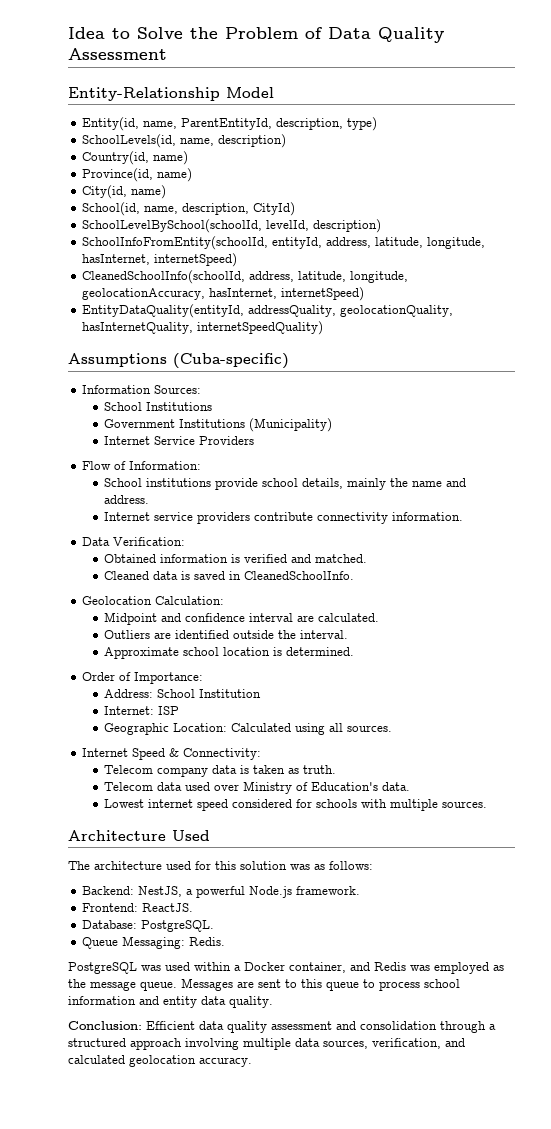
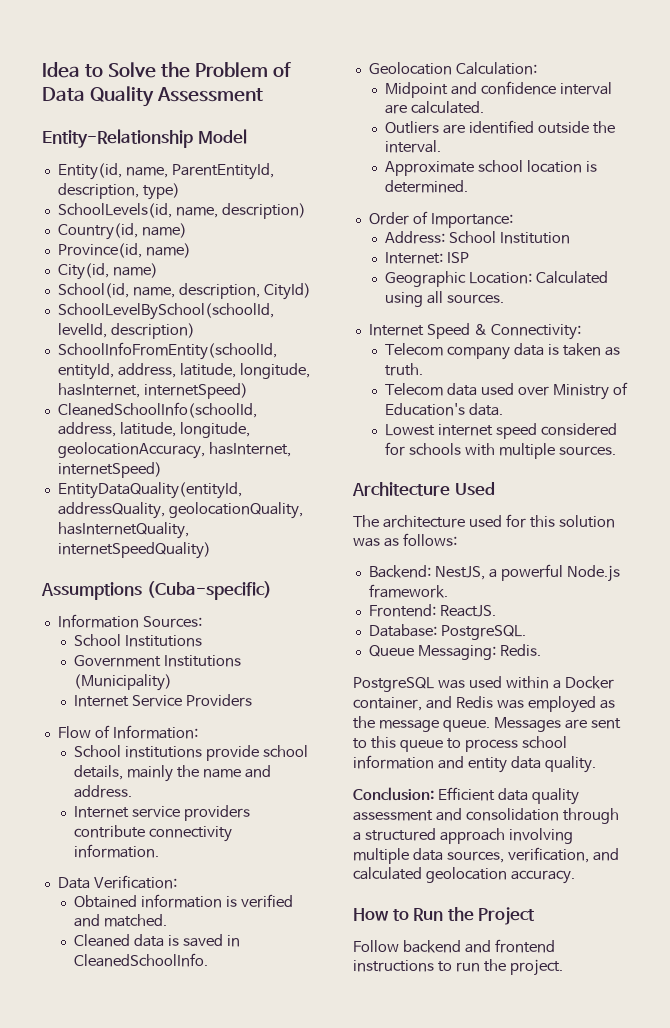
+ How to Run the Project
+ Follow backend and frontend instructions to run the project.

